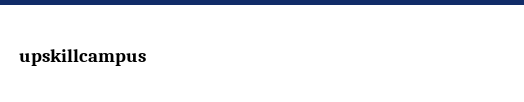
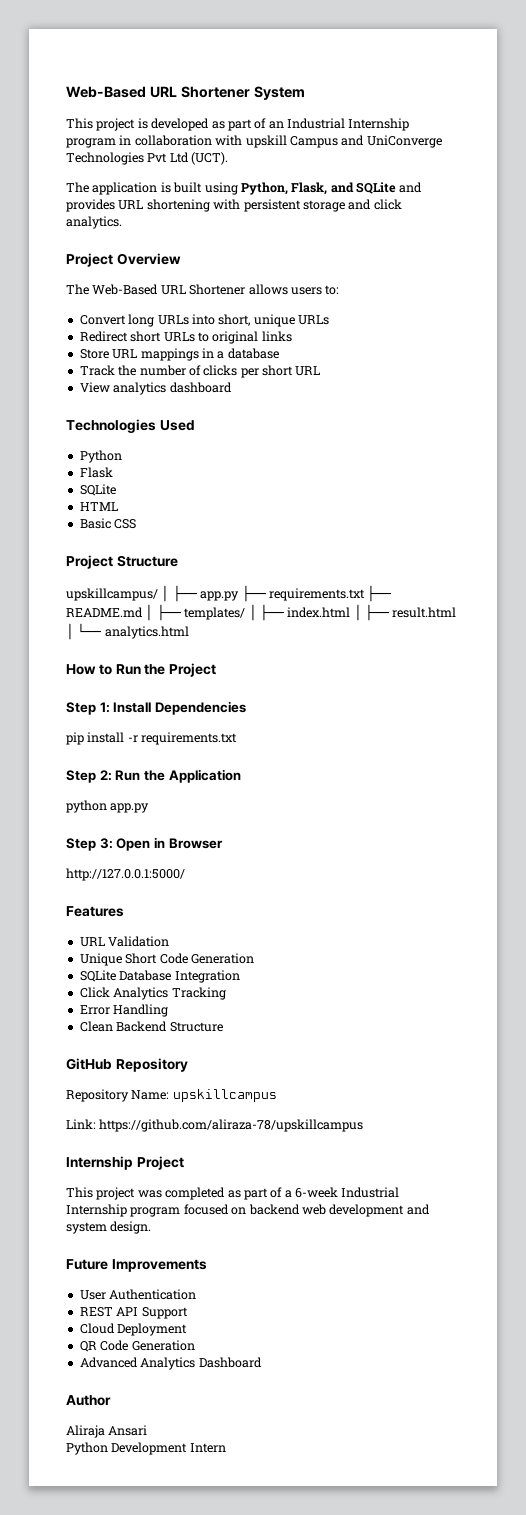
- upskillcampus
+ Web-Based URL Shortener System
+ This project is developed as part of an Industrial Internship program in collaboration with upskill Campus and UniConverge Technologies Pvt Ltd (UCT).
+ The application is built using Python, Flask, and SQLite and provides URL shortening with persistent storage and click analytics.
+ Project Overview
+ The Web-Based URL Shortener allows users to:
+ Convert long URLs into short, unique URLs
+ Redirect short URLs to original links
+ Store URL mappings in a database
+ Track the number of clicks per short URL
+ View analytics dashboard
+ Technologies Used
+ Python
+ Flask
+ SQLite
+ HTML
+ Basic CSS
+ Project Structure
+ upskillcampus/ │ ├── app.py ├── requirements.txt ├── README.md │ ├── templates/ │ ├── index.html │ ├── result.html │ └── analytics.html
+ How to Run the Project
+ Step 1: Install Dependencies
+ pip install -r requirements.txt
+ Step 2: Run the Application
+ python app.py
+ Step 3: Open in Browser
+ http://127.0.0.1:5000/
+ Features
+ URL Validation
+ Unique Short Code Generation
+ SQLite Database Integration
+ Click Analytics Tracking
+ Error Handling
+ Clean Backend Structure
+ GitHub Repository
+ Repository Name: upskillcampus
+ Link: https://github.com/aliraza-78/upskillcampus
+ Internship Project
+ This project was completed as part of a 6-week Industrial Internship program focused on backend web development and system design.
+ Future Improvements
+ User Authentication
+ REST API Support
+ Cloud Deployment
+ QR Code Generation
+ Advanced Analytics Dashboard
+ Author
+ Aliraja Ansari
+ Python Development Intern

